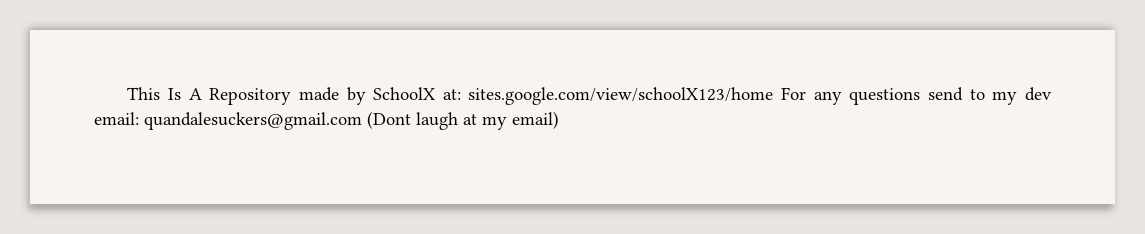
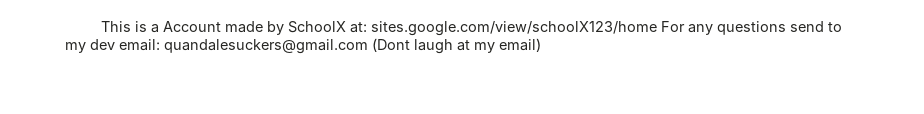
- This Is A Repository made by SchoolX at: sites.google.com/view/schoolX123/home For any questions send to my dev email: quandalesuckers@gmail.com (Dont laugh at my email)
+ This is a Account made by SchoolX at: sites.google.com/view/schoolX123/home For any questions send to my dev email: quandalesuckers@gmail.com (Dont laugh at my email)

